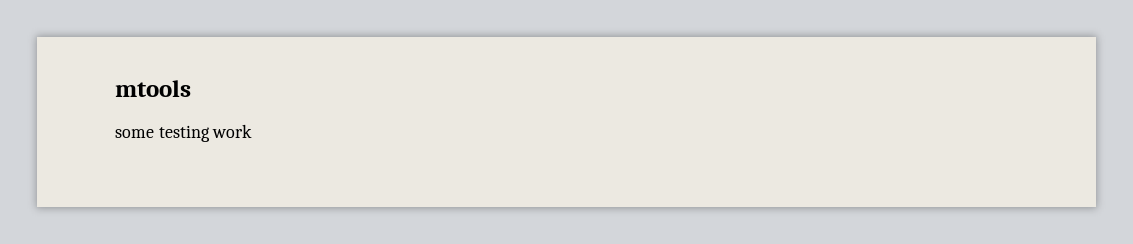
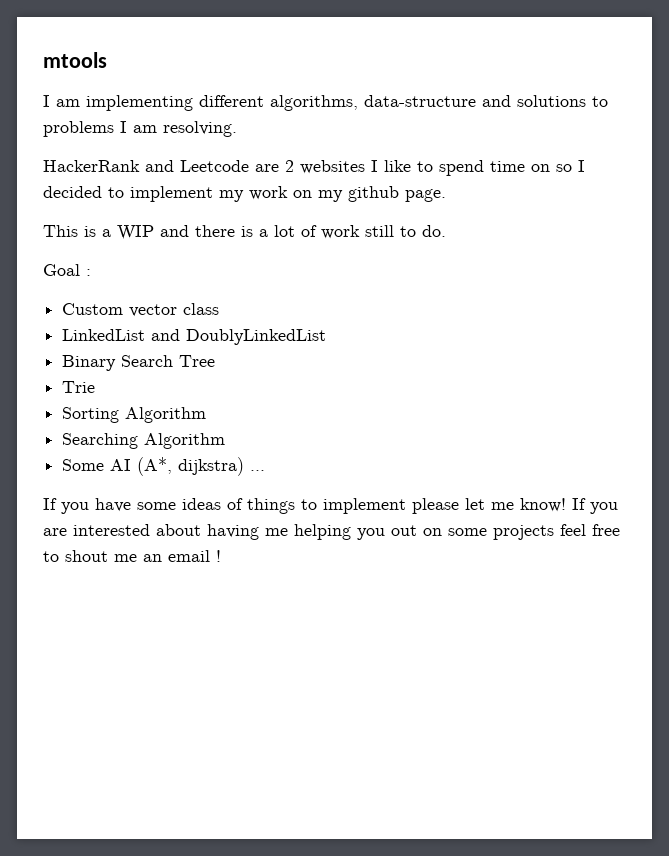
- some testing work
+ I am implementing different algorithms, data-structure and solutions to problems I am resolving.
+ HackerRank and Leetcode are 2 websites I like to spend time on so I decided to implement my work on my github page.
+ This is a WIP and there is a lot of work still to do.
+ Goal :
+ Custom vector class
+ LinkedList and DoublyLinkedList
+ Binary Search Tree
+ Trie
+ Sorting Algorithm
+ Searching Algorithm
+ Some AI (A*, dijkstra) ...
+ If you have some ideas of things to implement please let me know! If you are interested about having me helping you out on some projects feel free to shout me an email !

